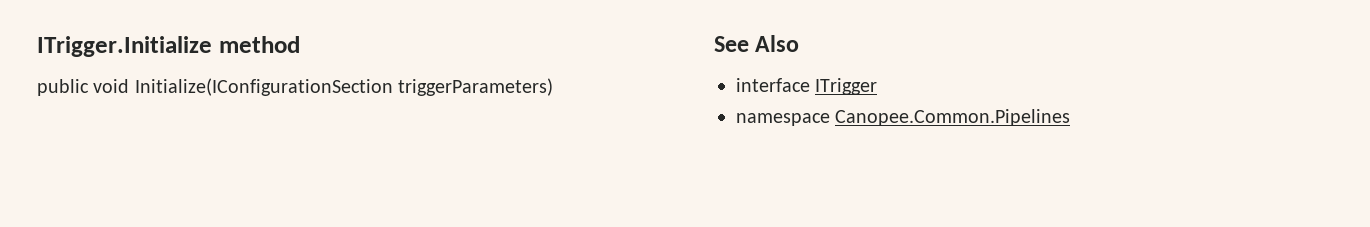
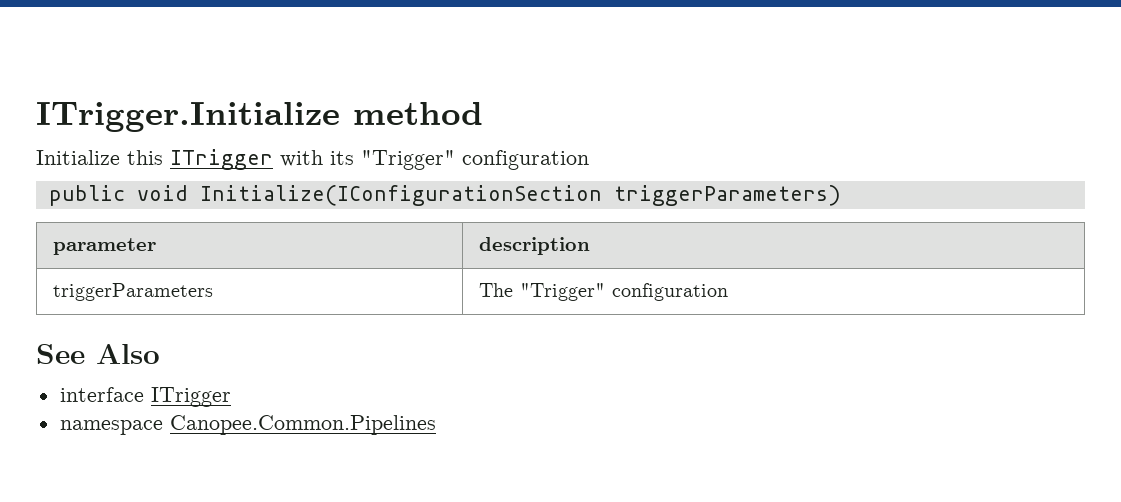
+ Initialize this ITrigger with its "Trigger" configuration
  public void Initialize(IConfigurationSection triggerParameters)
+ parameter | description
+ triggerParameters | The "Trigger" configuration

